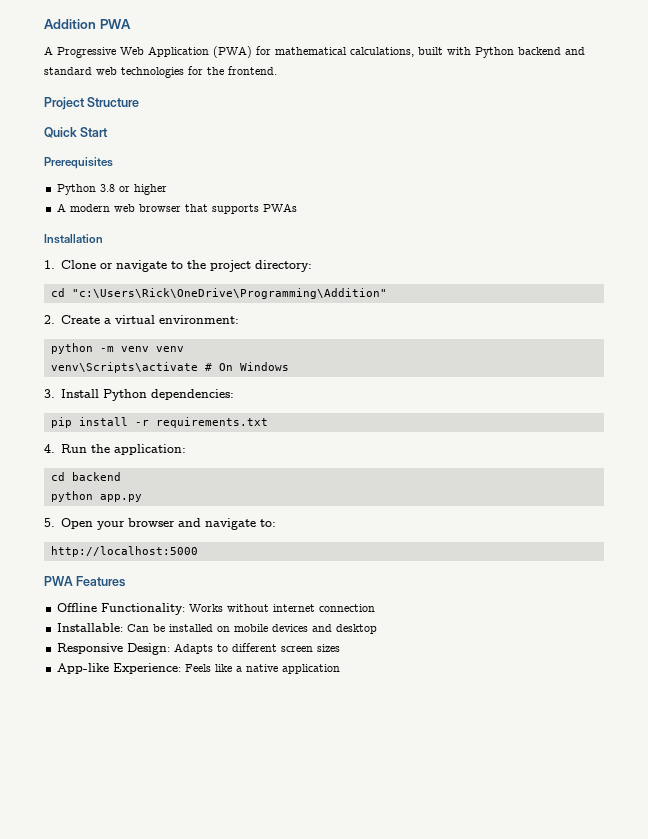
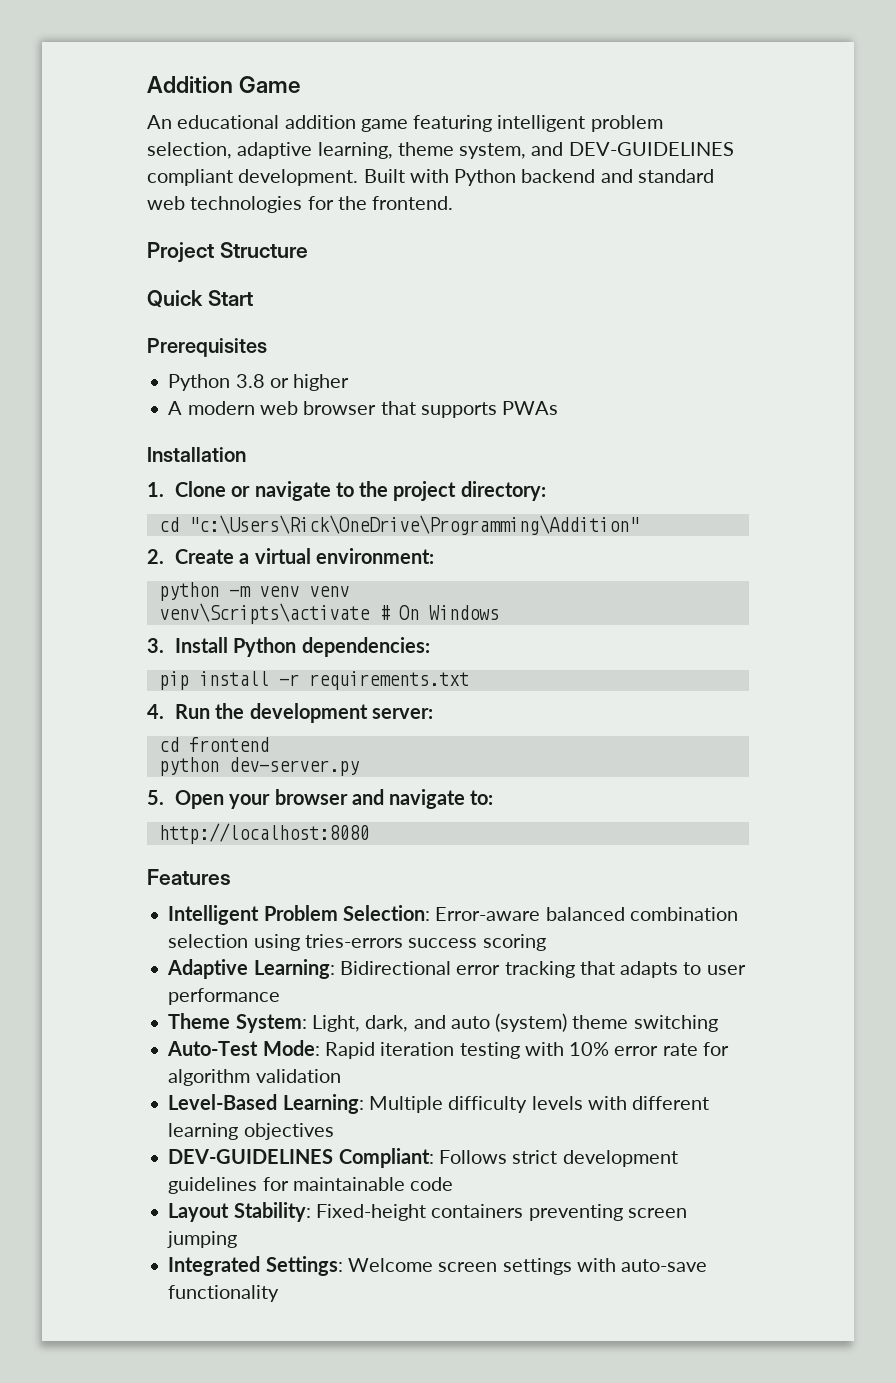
- Addition PWA
- A Progressive Web Application (PWA) for mathematical calculations, built with Python backend and standard web technologies for the frontend.
+ Addition Game
+ An educational addition game featuring intelligent problem selection, adaptive learning, theme system, and DEV-GUIDELINES compliant development. Built with Python backend and standard web technologies for the frontend.
- 4. Run the application:
- cd backend
- python app.py
+ 4. Run the development server:
+ cd frontend
+ python dev-server.py
- http://localhost:5000
- PWA Features
+ http://localhost:8080
+ Features
- Offline Functionality: Works without internet connection
- Installable: Can be installed on mobile devices and desktop
- Responsive Design: Adapts to different screen sizes
- App-like Experience: Feels like a native application
+ Intelligent Problem Selection: Error-aware balanced combination selection using tries-errors success scoring
+ Adaptive Learning: Bidirectional error tracking that adapts to user performance
+ Theme System: Light, dark, and auto (system) theme switching
+ Auto-Test Mode: Rapid iteration testing with 10% error rate for algorithm validation
+ Level-Based Learning: Multiple difficulty levels with different learning objectives
+ DEV-GUIDELINES Compliant: Follows strict development guidelines for maintainable code
+ Layout Stability: Fixed-height containers preventing screen jumping
+ Integrated Settings: Welcome screen settings with auto-save functionality

